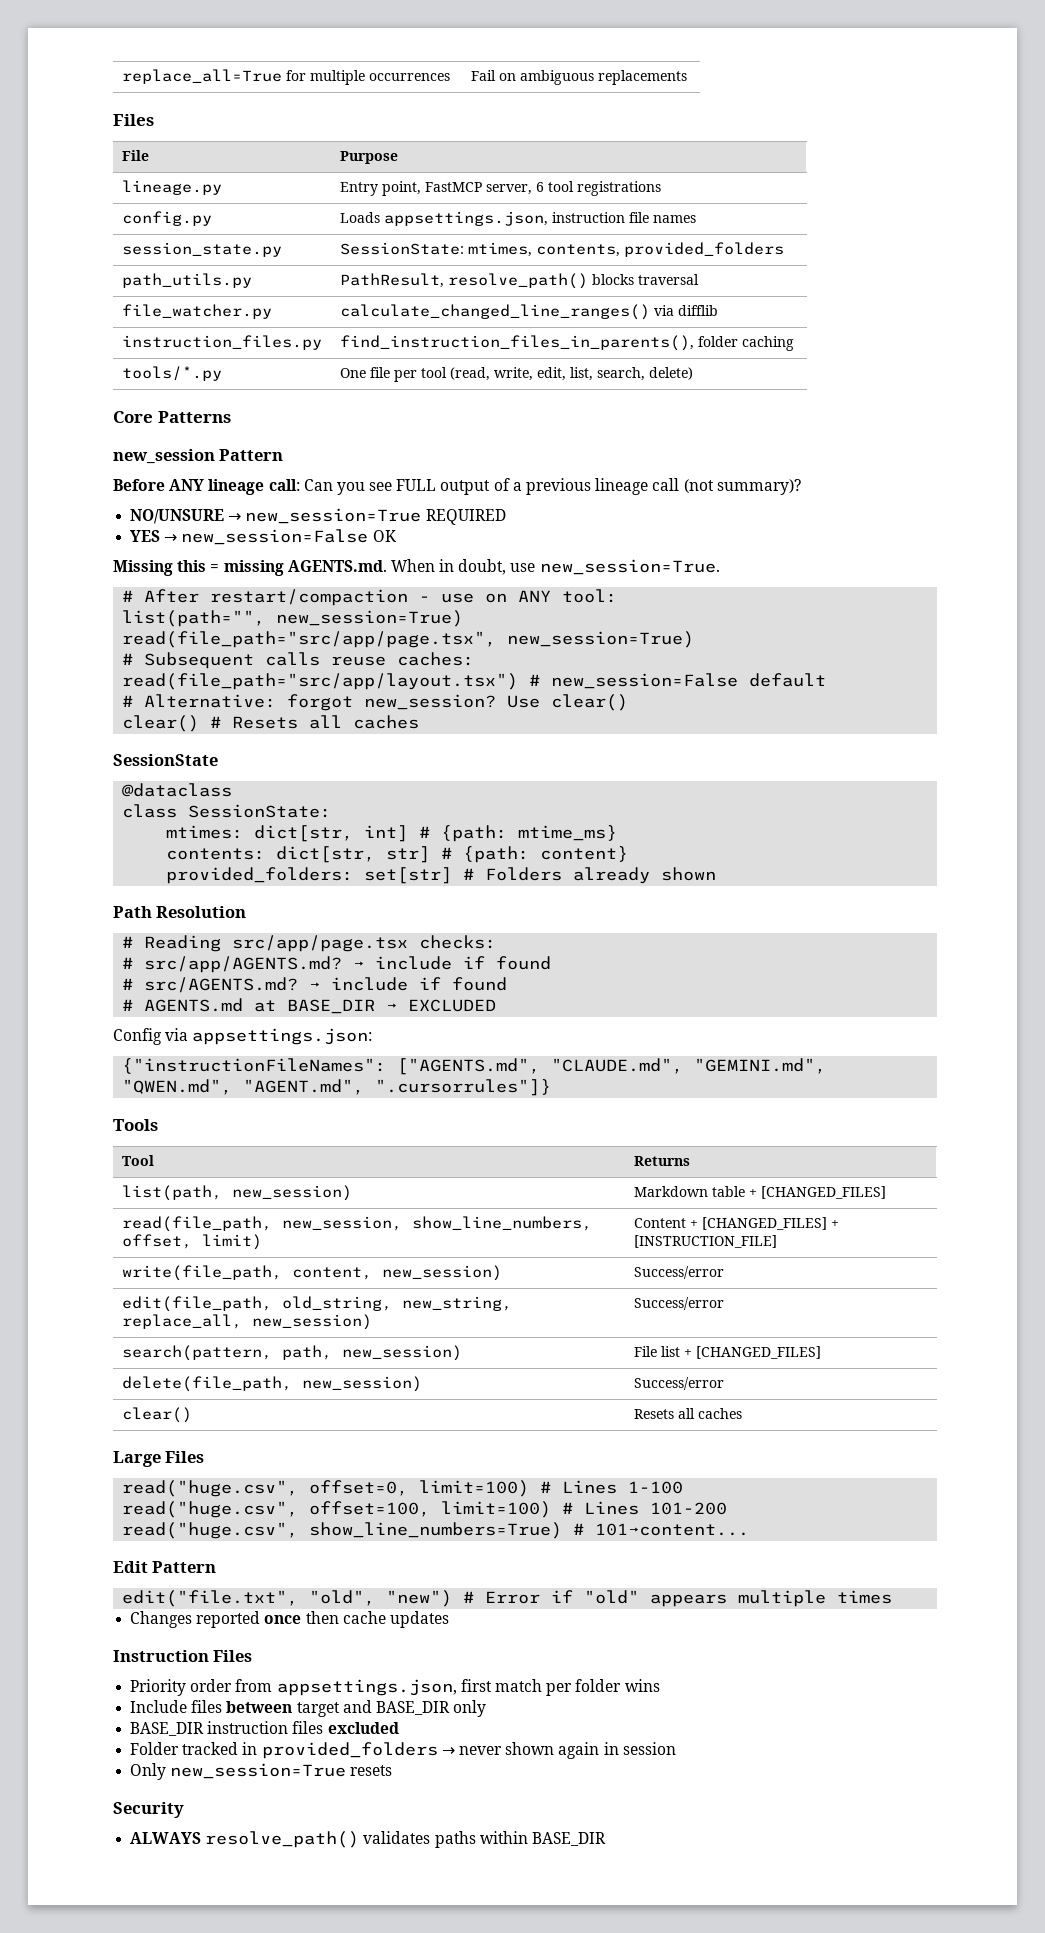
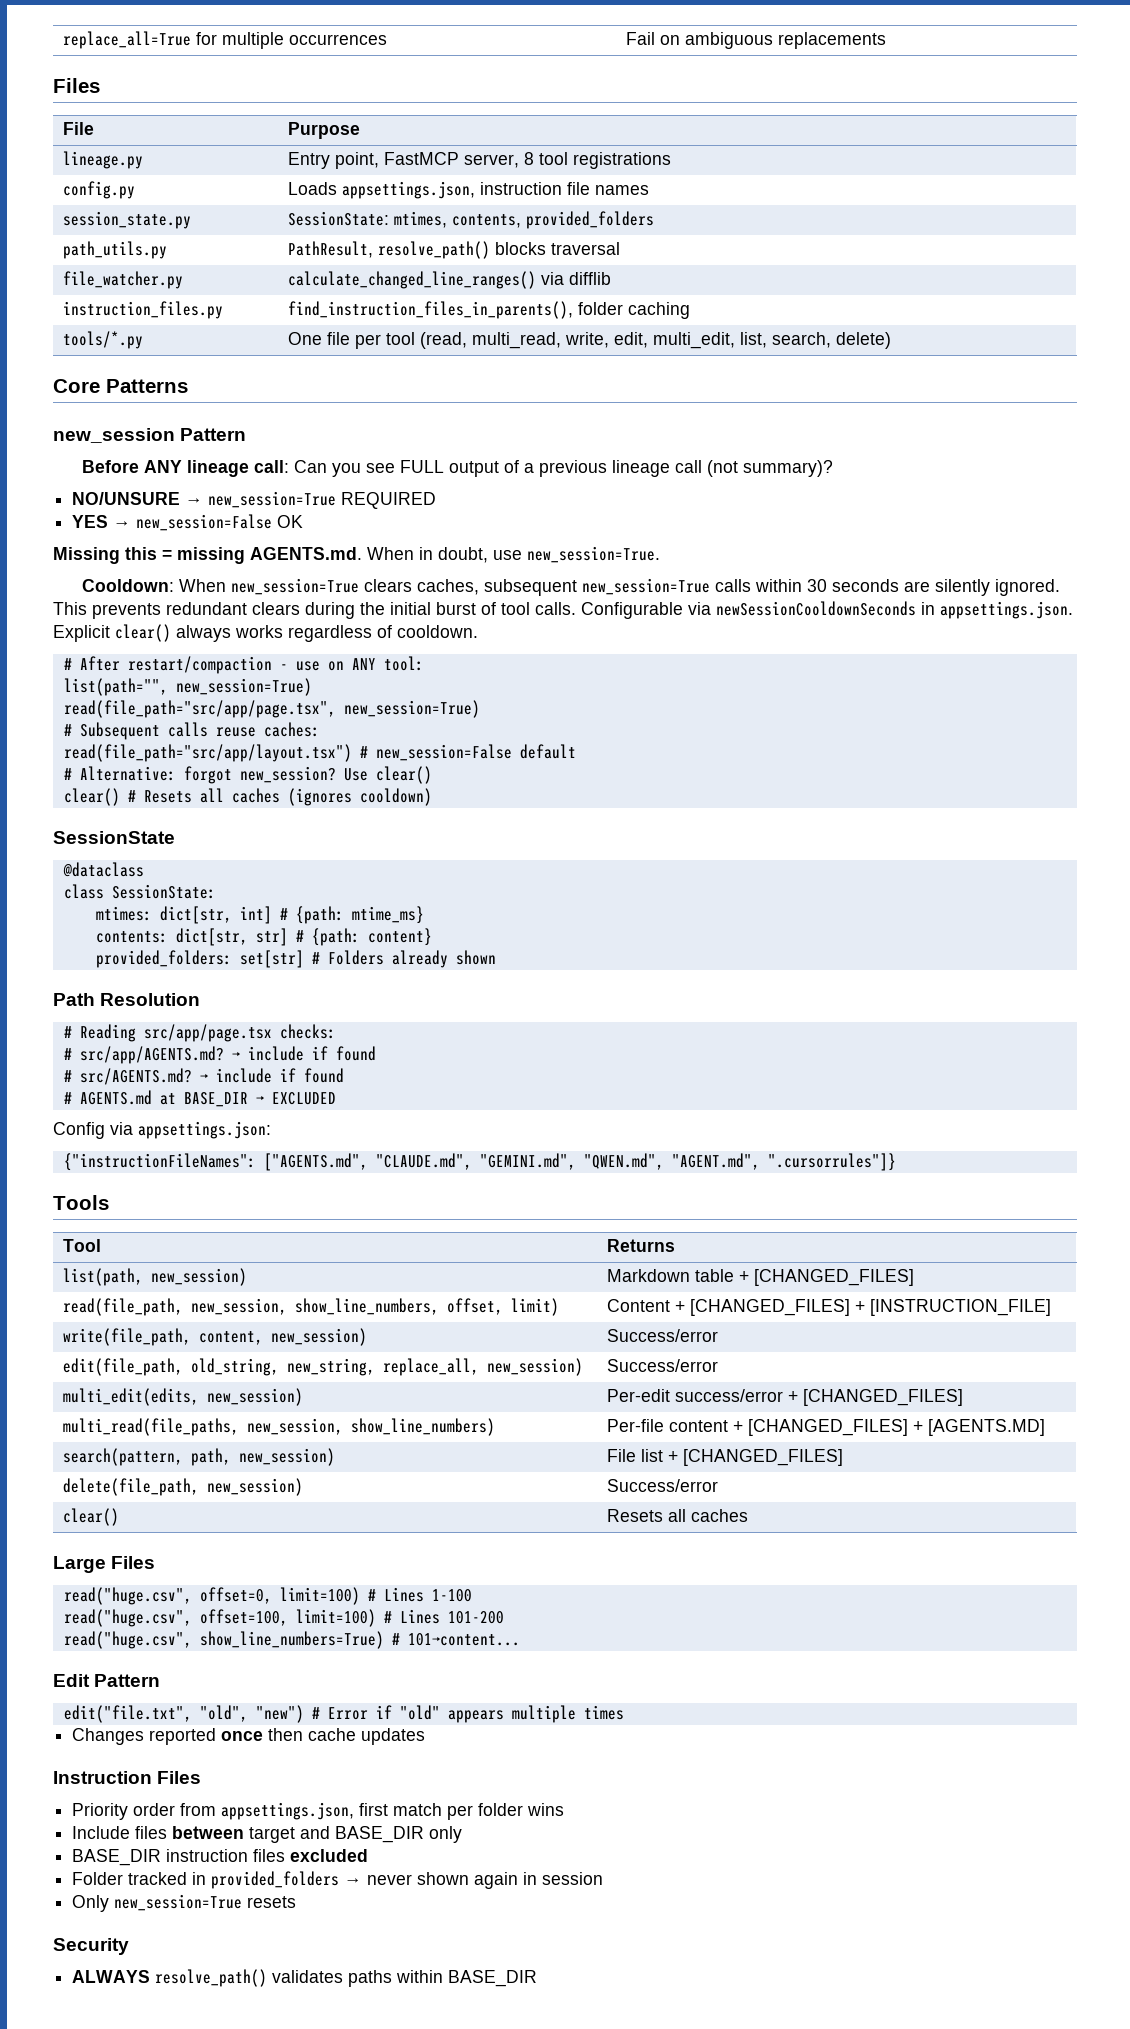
- lineage.py | Entry point, FastMCP server, 6 tool registrations
+ lineage.py | Entry point, FastMCP server, 8 tool registrations
- tools/*.py | One file per tool (read, write, edit, list, search, delete)
+ tools/*.py | One file per tool (read, multi_read, write, edit, multi_edit, list, search, delete)
+ Cooldown: When new_session=True clears caches, subsequent new_session=True calls within 30 seconds are silently ignored. This prevents redundant clears during the initial burst of tool calls. Configurable via newSessionCooldownSeconds in appsettings.json. Explicit clear() always works regardless of cooldown.
- clear() # Resets all caches
+ clear() # Resets all caches (ignores cooldown)
+ multi_edit(edits, new_session) | Per-edit success/error + [CHANGED_FILES]
+ multi_read(file_paths, new_session, show_line_numbers) | Per-file content + [CHANGED_FILES] + [AGENTS.MD]

